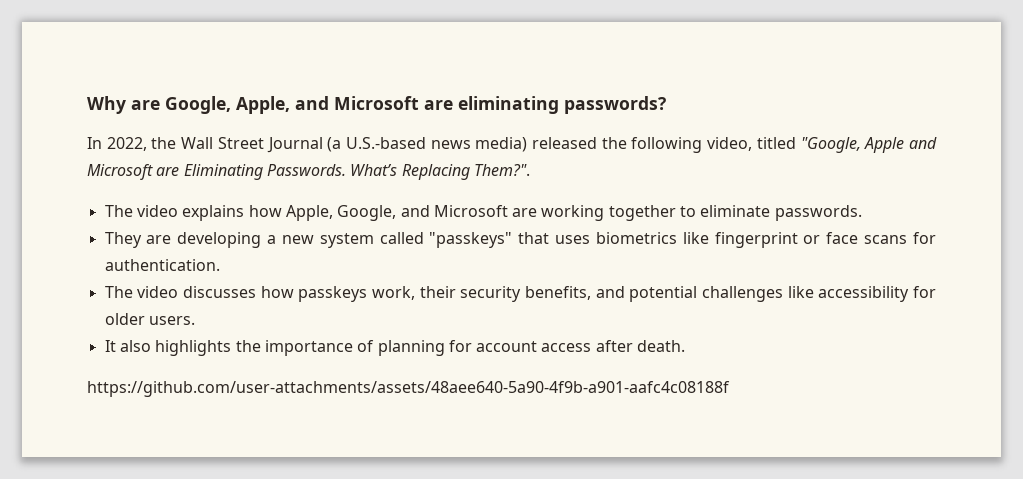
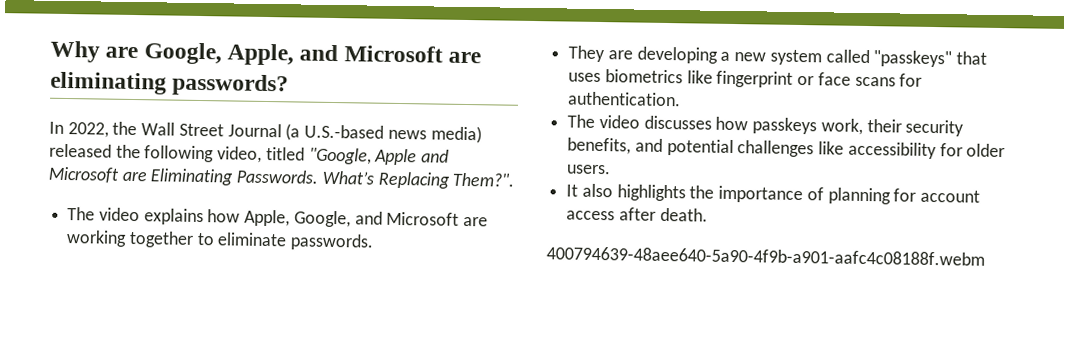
- https://github.com/user-attachments/assets/48aee640-5a90-4f9b-a901-aafc4c08188f
+ 400794639-48aee640-5a90-4f9b-a901-aafc4c08188f.webm

